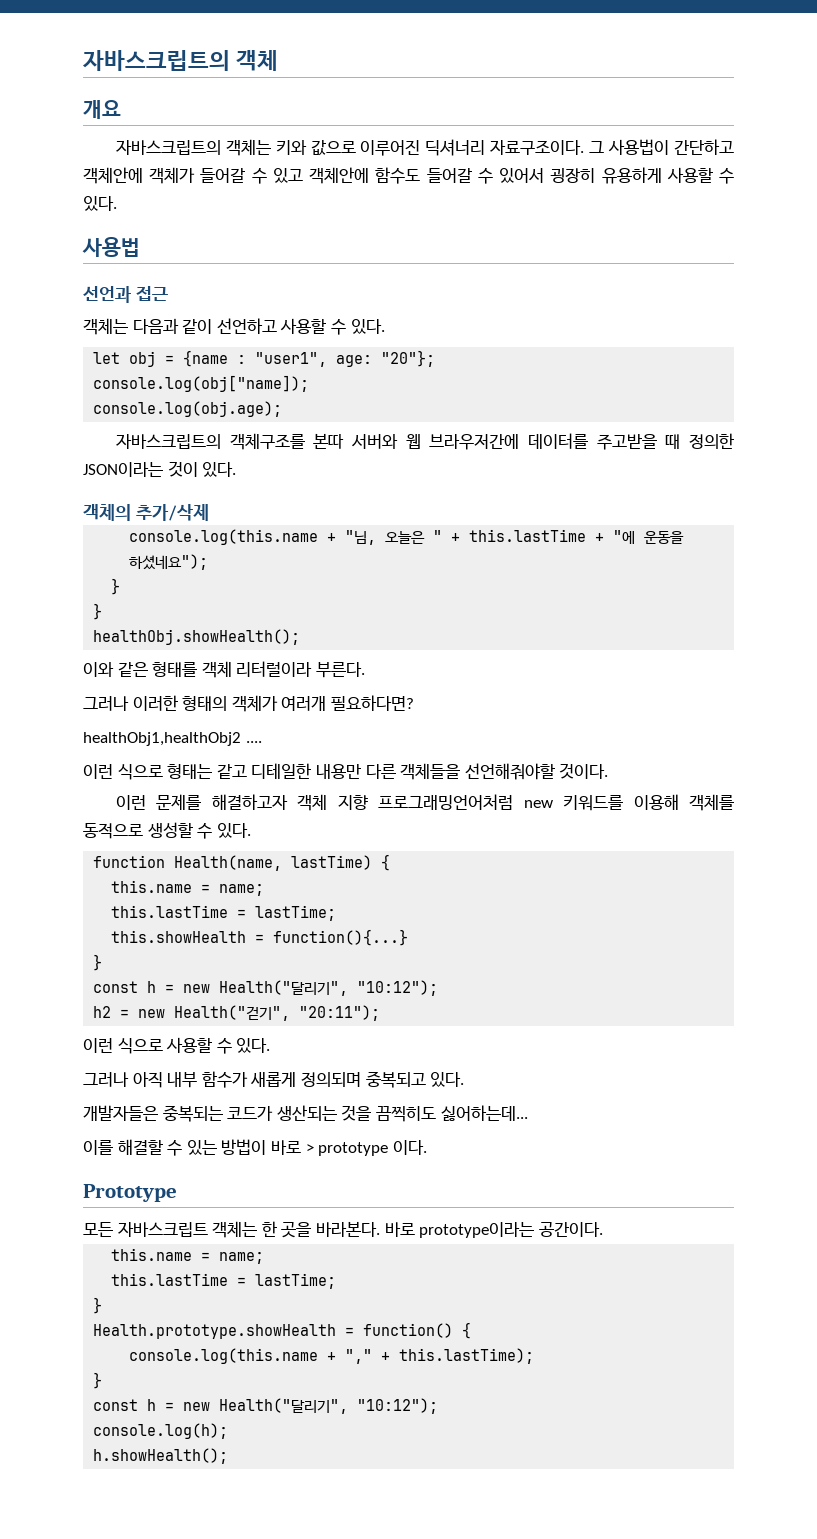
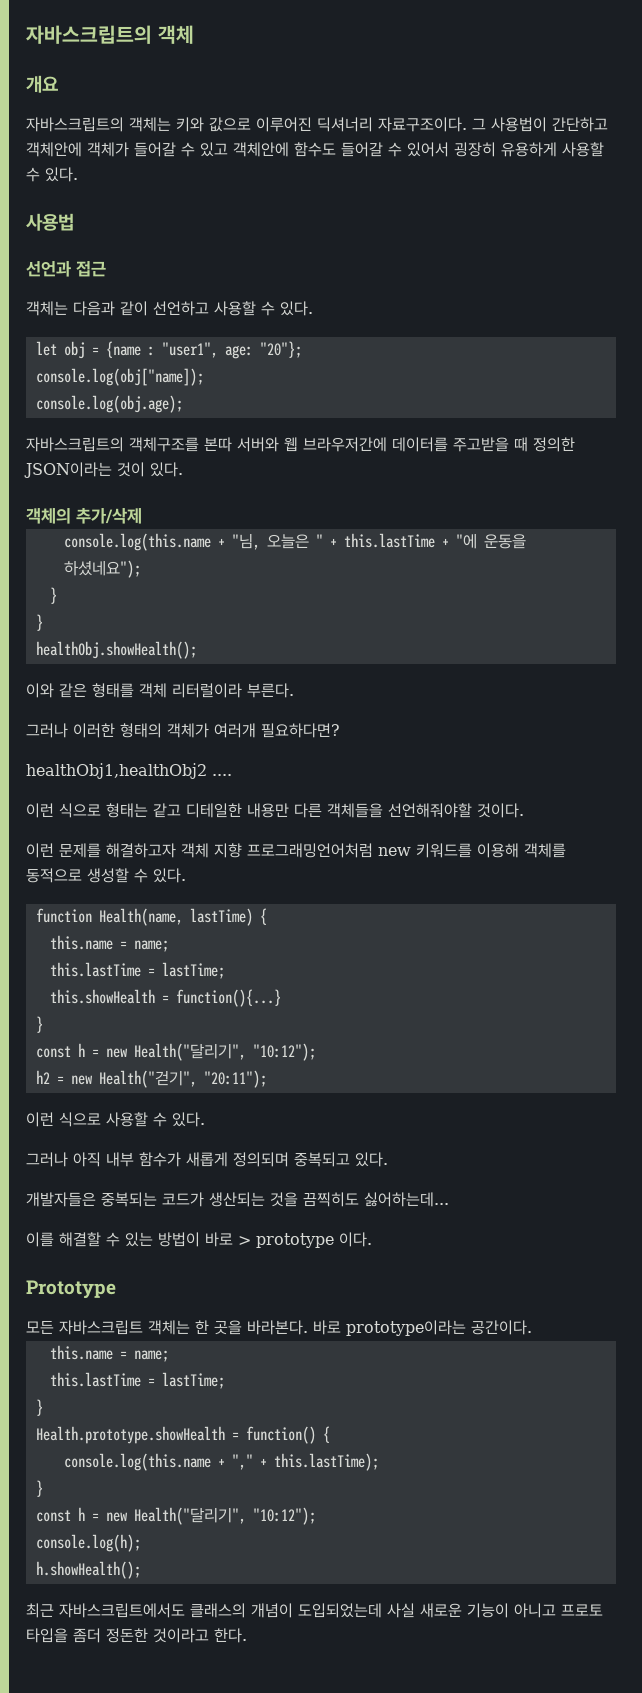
+ 최근 자바스크립트에서도 클래스의 개념이 도입되었는데 사실 새로운 기능이 아니고 프로토 타입을 좀더 정돈한 것이라고 한다.

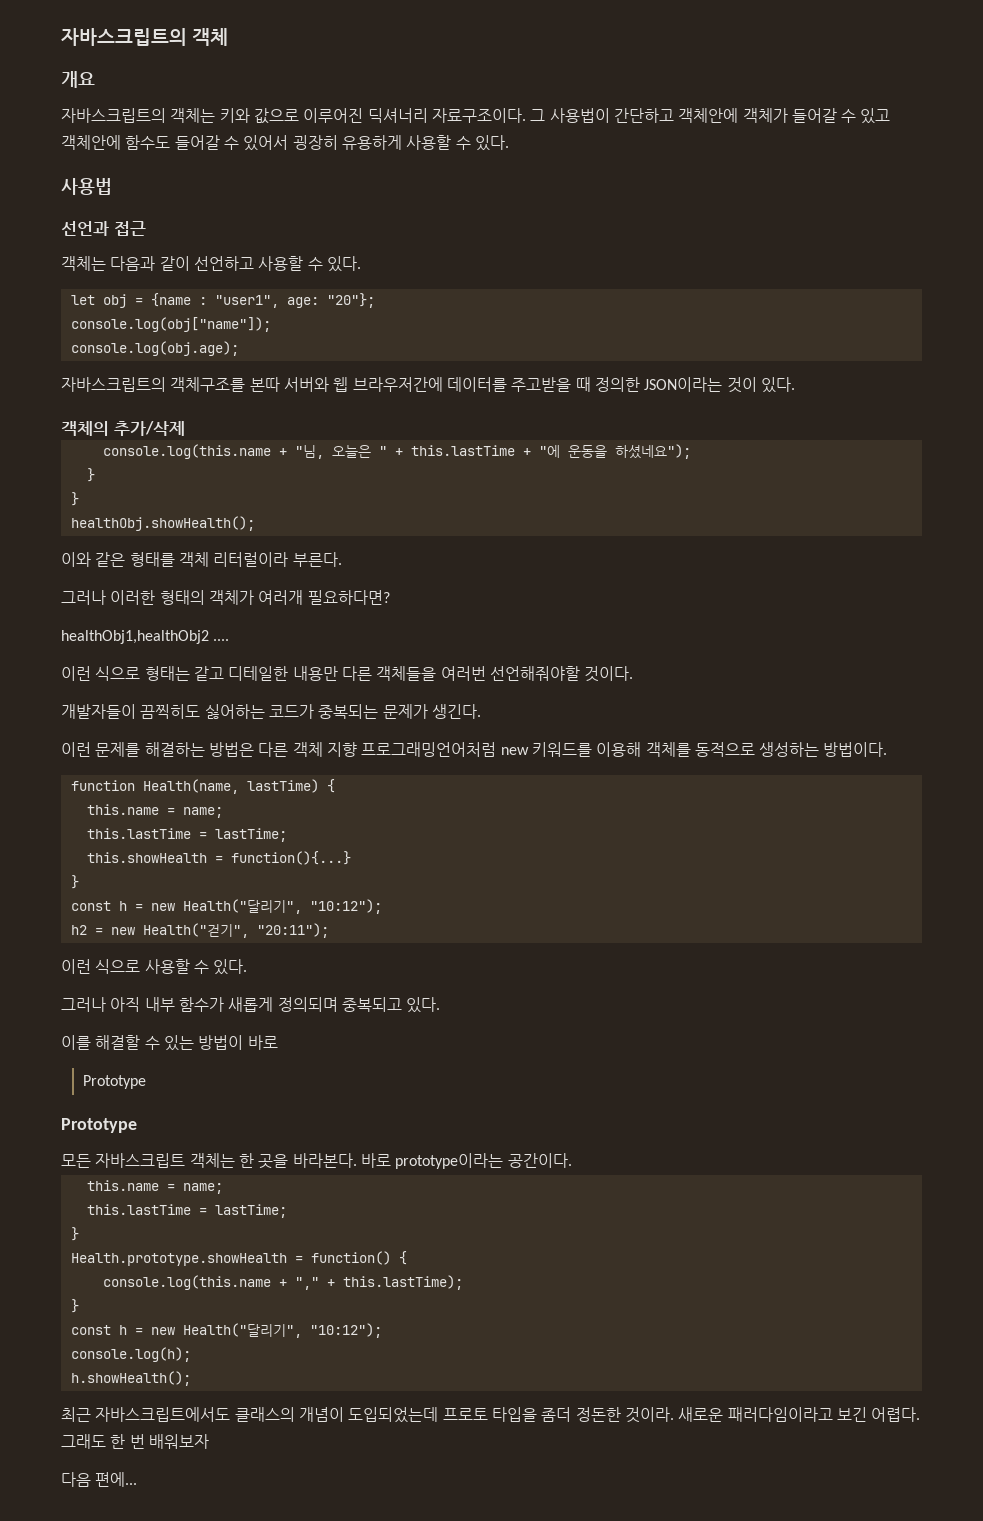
- console.log(obj["name]);
+ console.log(obj["name"]);
- 이런 식으로 형태는 같고 디테일한 내용만 다른 객체들을 선언해줘야할 것이다.
+ 이런 식으로 형태는 같고 디테일한 내용만 다른 객체들을 여러번 선언해줘야할 것이다.
+ 개발자들이 끔찍히도 싫어하는 코드가 중복되는 문제가 생긴다.
- 이런 문제를 해결하고자 객체 지향 프로그래밍언어처럼 new 키워드를 이용해 객체를 동적으로 생성할 수 있다.
+ 이런 문제를 해결하는 방법은 다른 객체 지향 프로그래밍언어처럼 new 키워드를 이용해 객체를 동적으로 생성하는 방법이다.
- 개발자들은 중복되는 코드가 생산되는 것을 끔찍히도 싫어하는데...
- 이를 해결할 수 있는 방법이 바로 > prototype 이다.
+ 이를 해결할 수 있는 방법이 바로
+ Prototype
- 최근 자바스크립트에서도 클래스의 개념이 도입되었는데 사실 새로운 기능이 아니고 프로토 타입을 좀더 정돈한 것이라고 한다.
+ 최근 자바스크립트에서도 클래스의 개념이 도입되었는데 프로토 타입을 좀더 정돈한 것이라. 새로운 패러다임이라고 보긴 어렵다. 그래도 한 번 배워보자
+ 다음 편에...

